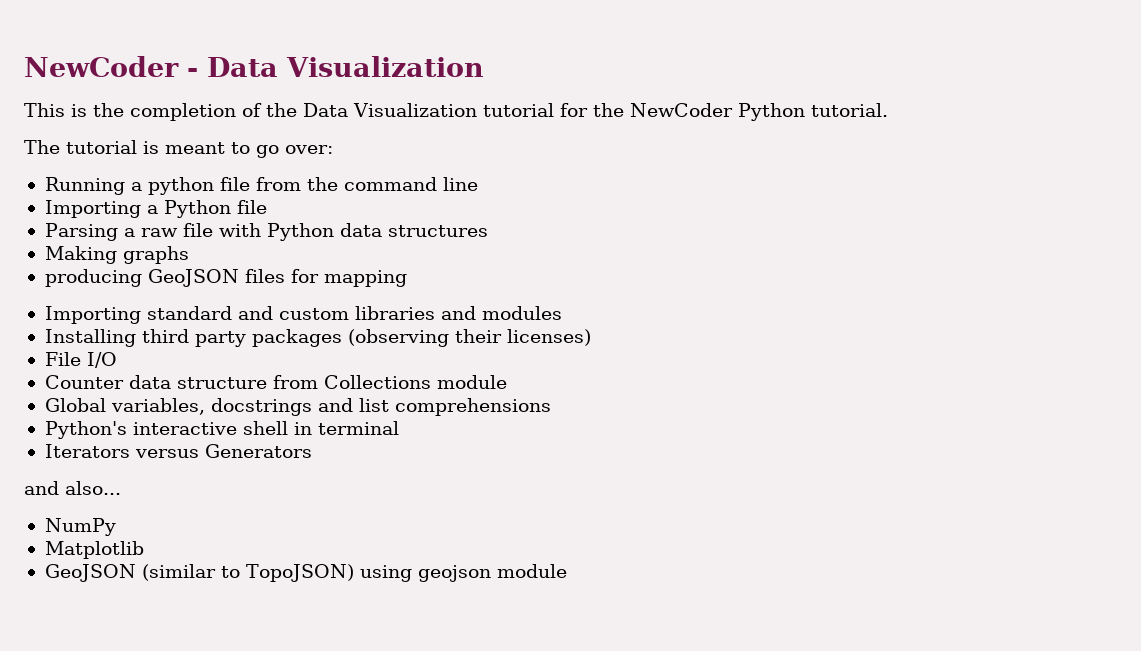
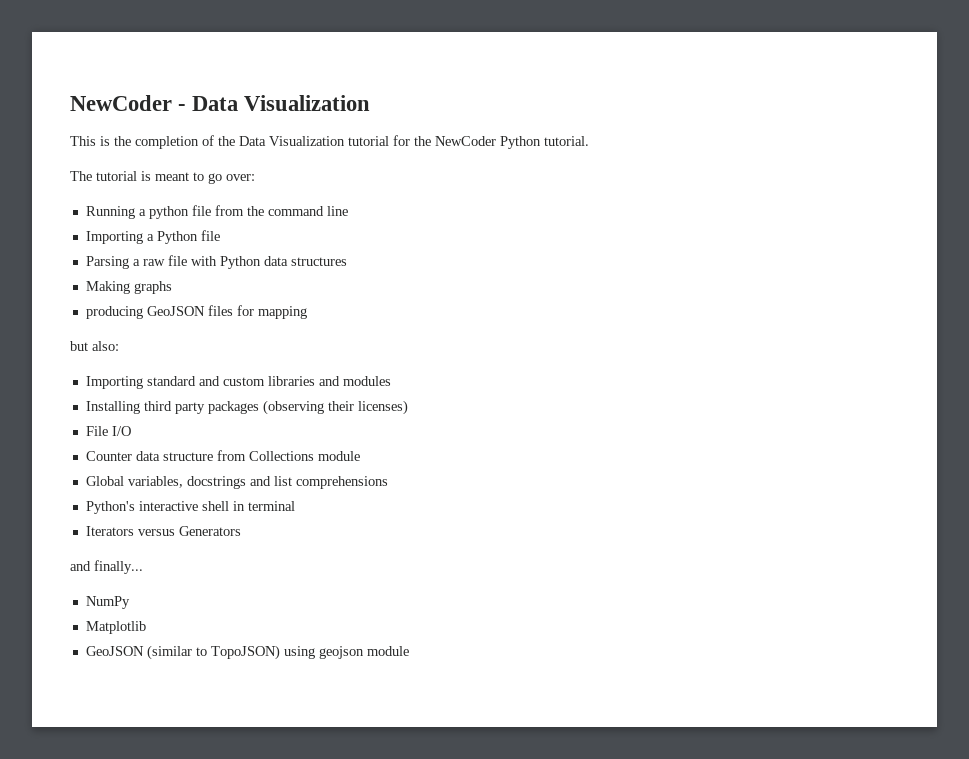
+ but also:
- and also...
+ and finally...

